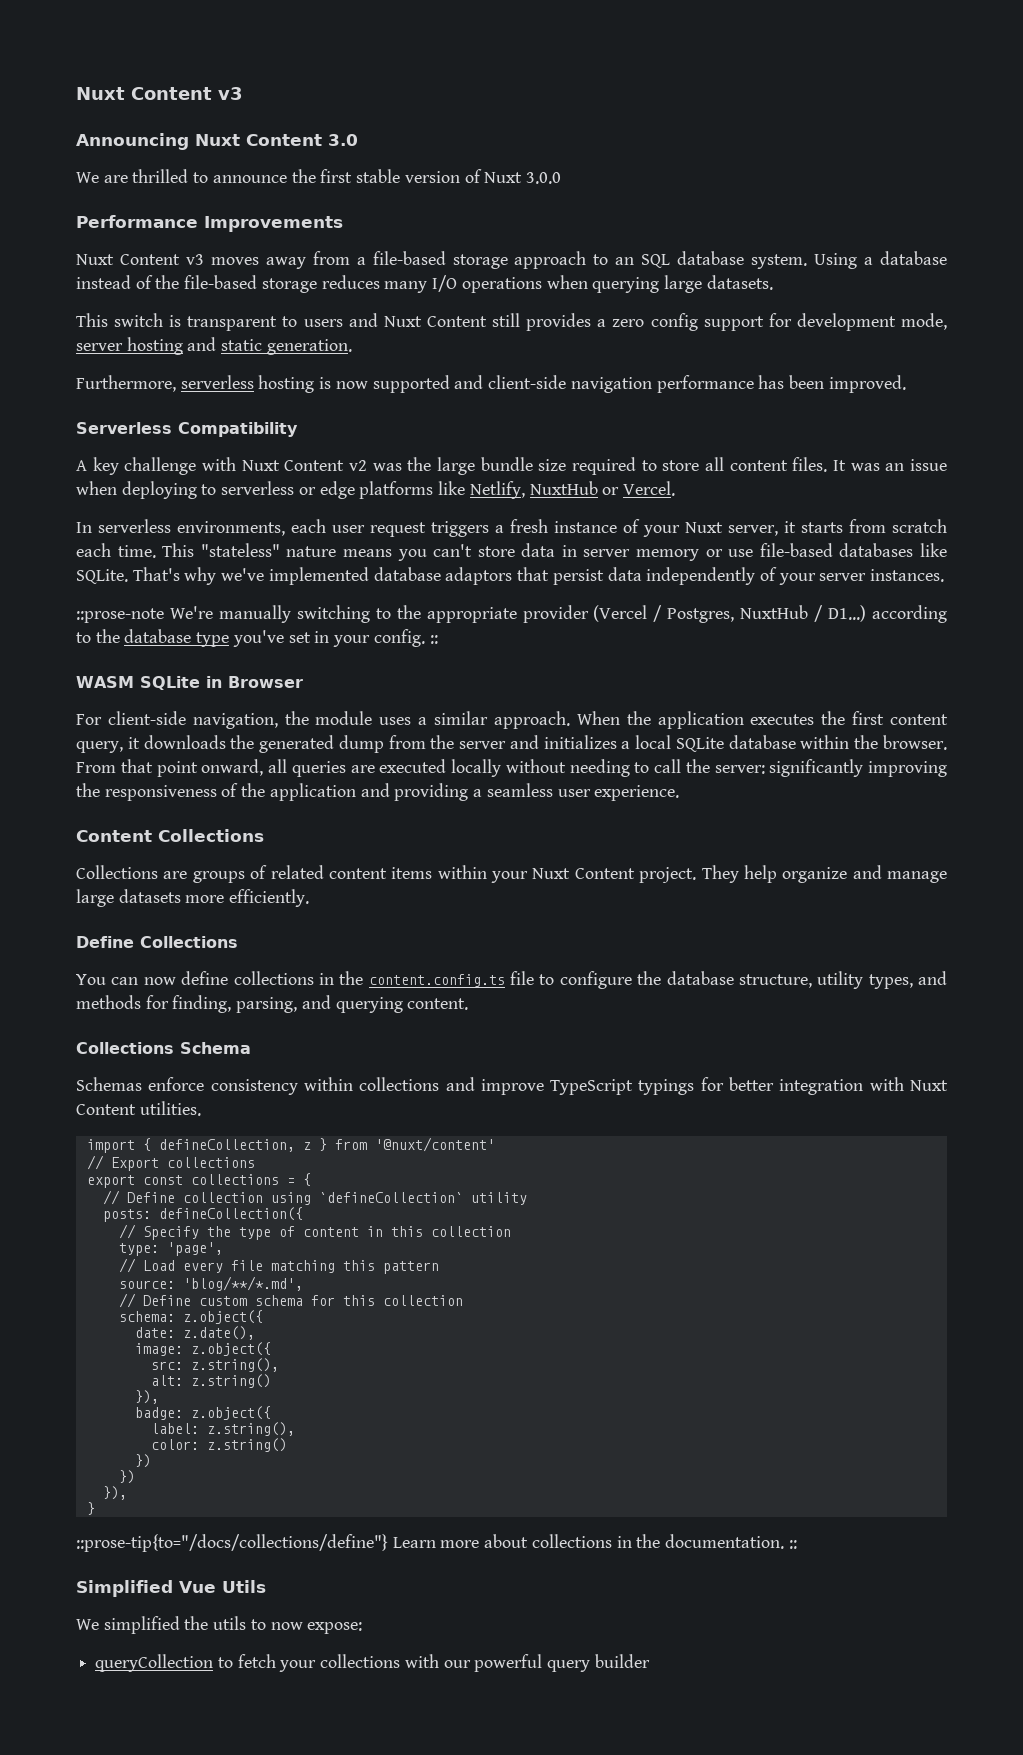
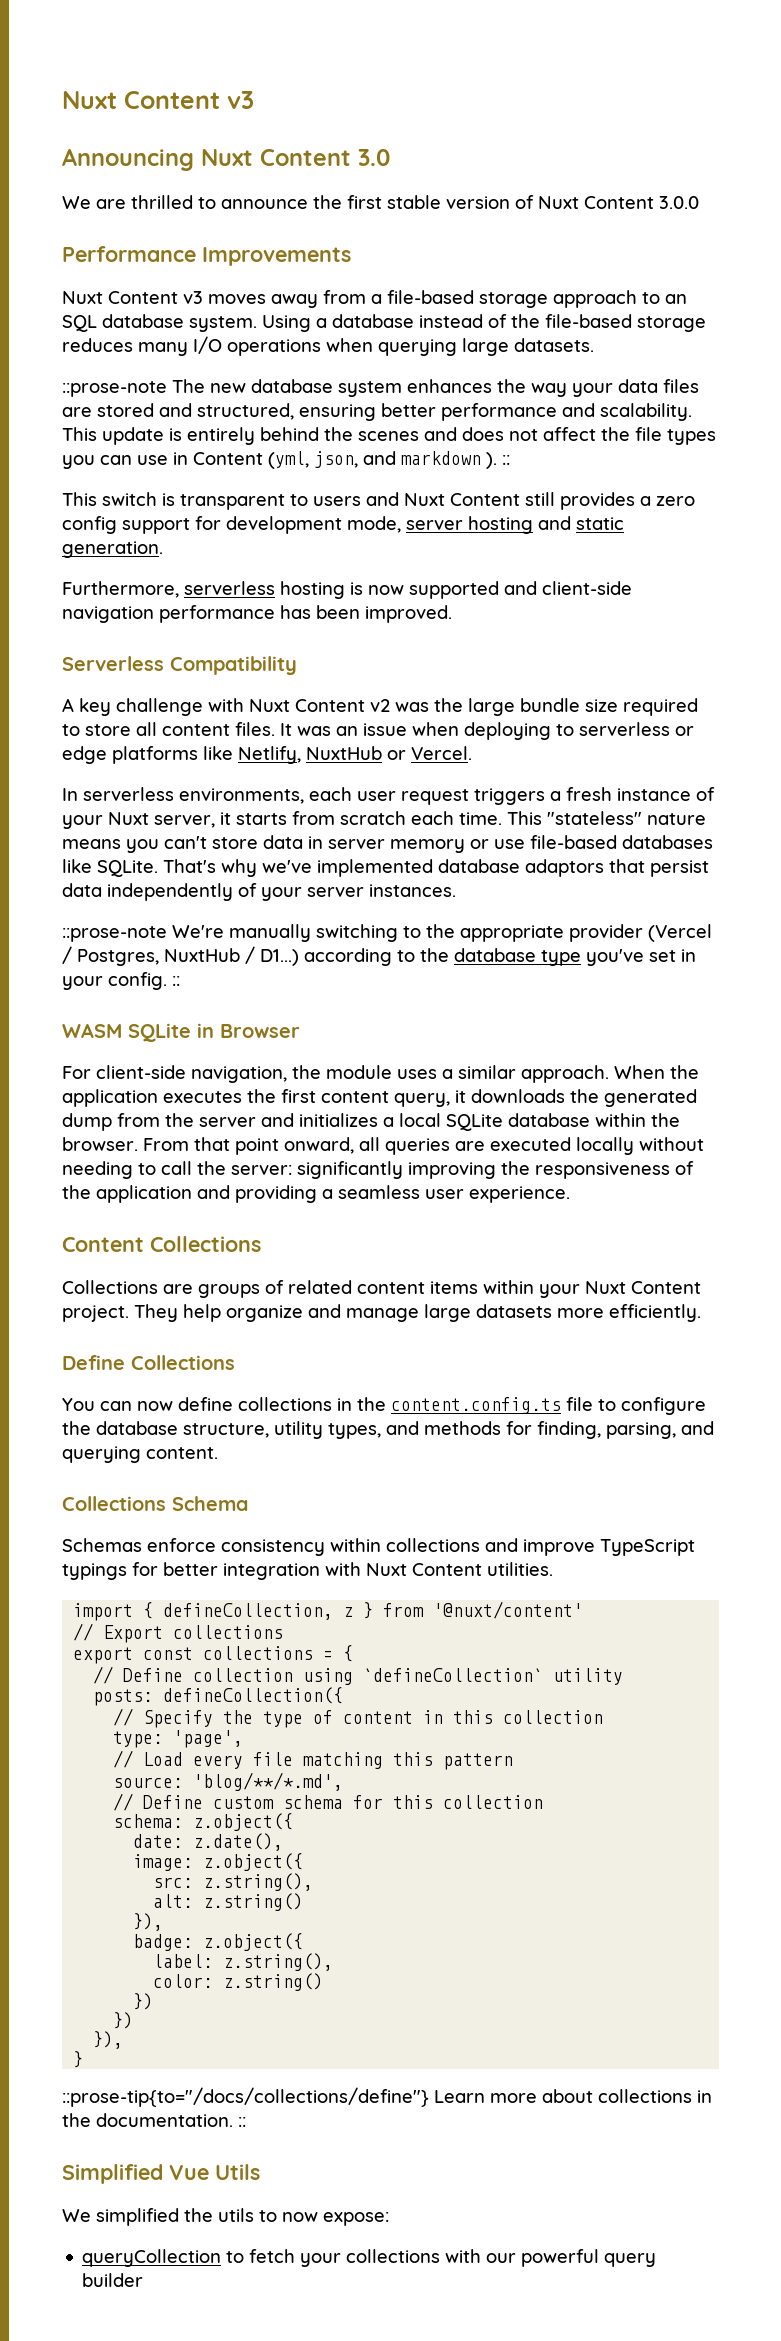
- We are thrilled to announce the first stable version of Nuxt 3.0.0
+ We are thrilled to announce the first stable version of Nuxt Content 3.0.0
+ ::prose-note The new database system enhances the way your data files are stored and structured, ensuring better performance and scalability. This update is entirely behind the scenes and does not affect the file types you can use in Content (yml, json, and markdown ). ::

